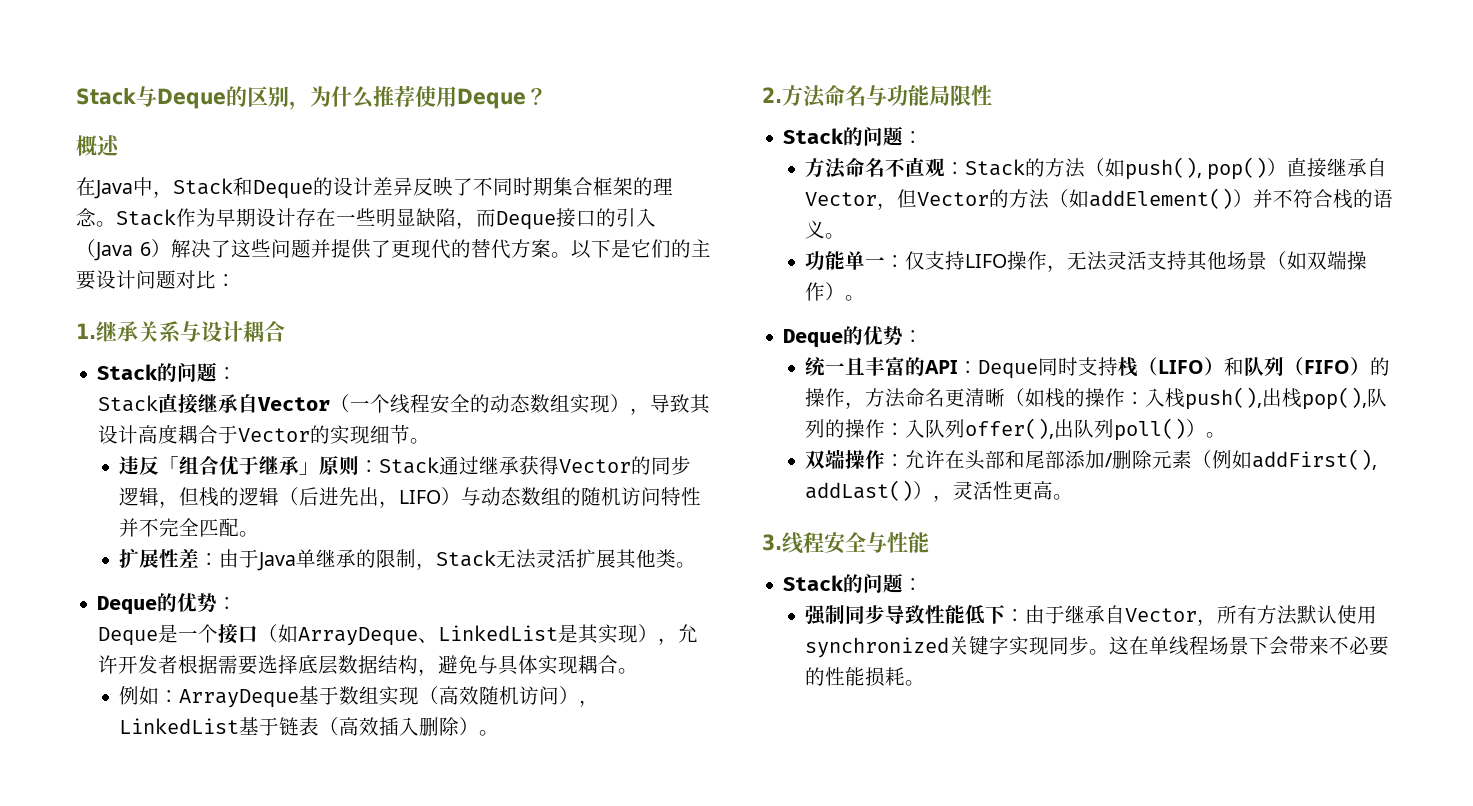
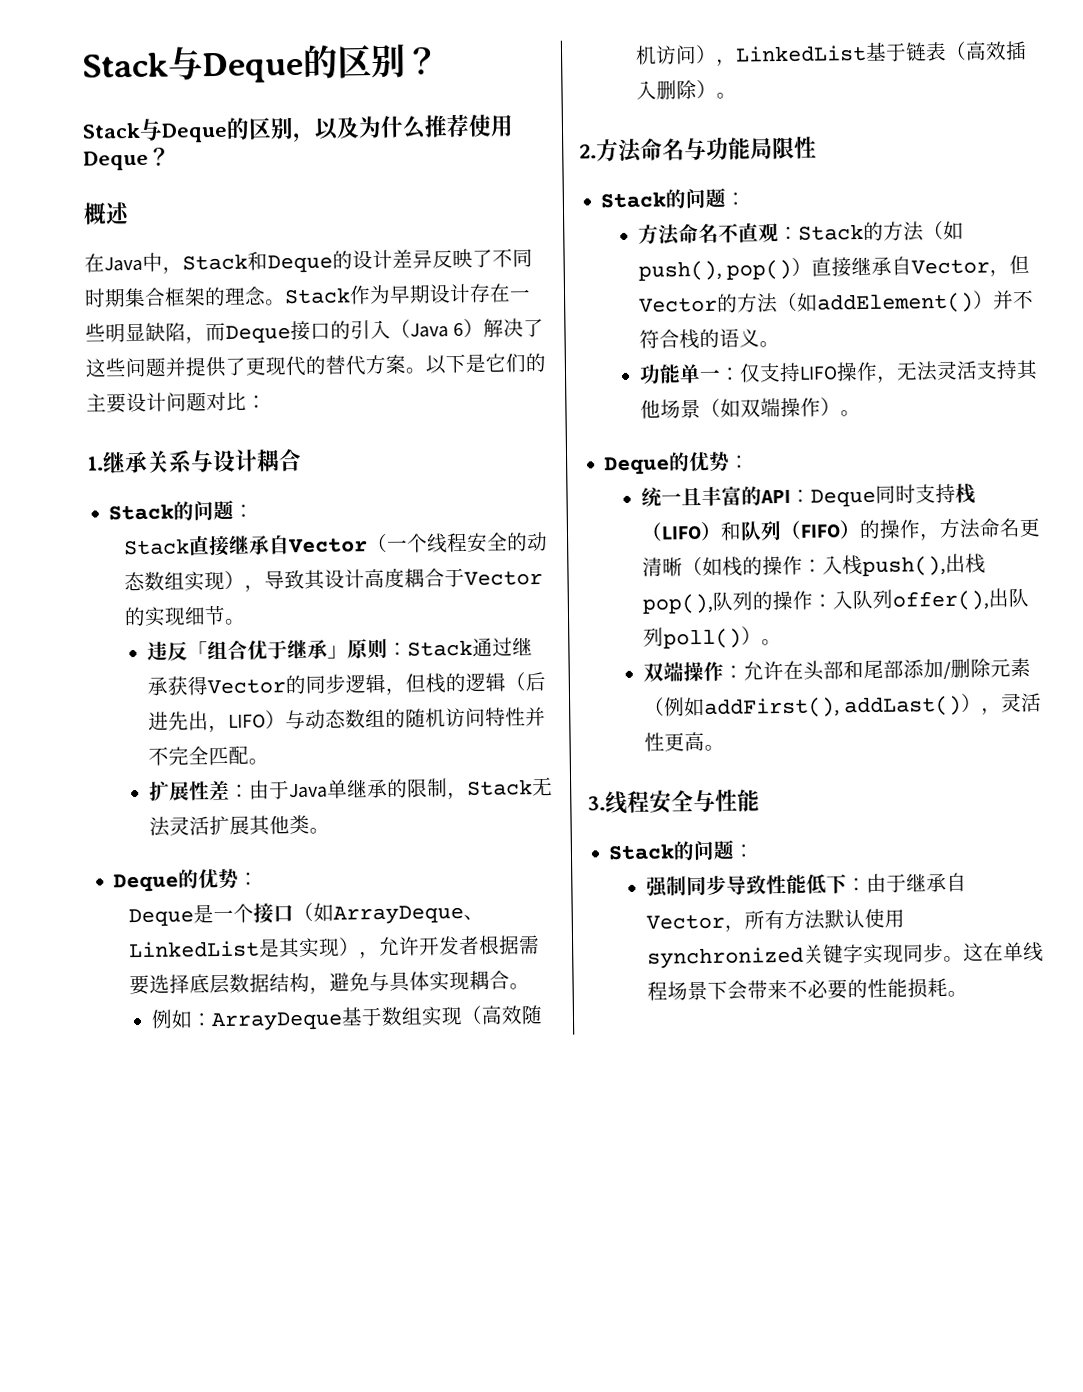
- Stack与Deque的区别，为什么推荐使用Deque？
+ Stack与Deque的区别？
+ Stack与Deque的区别，以及为什么推荐使用Deque？

